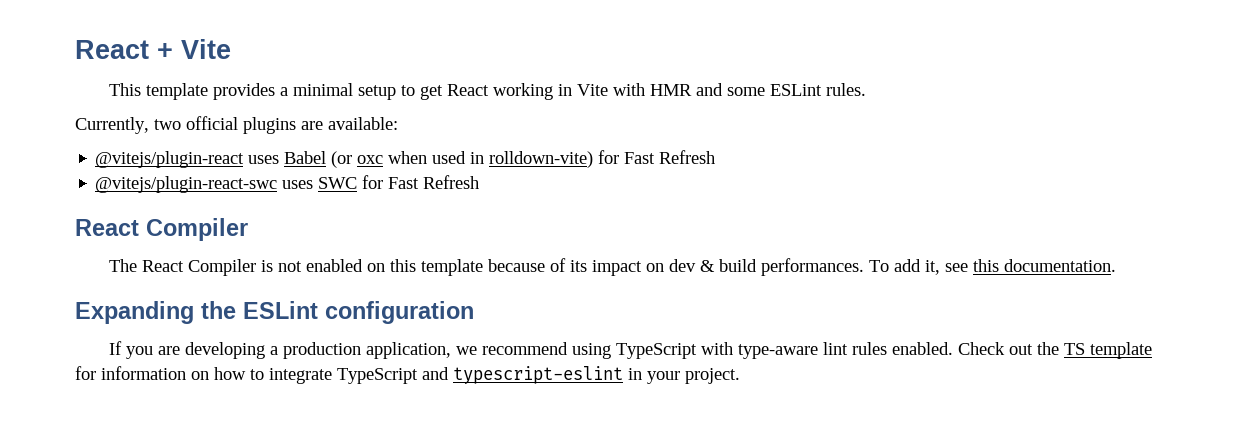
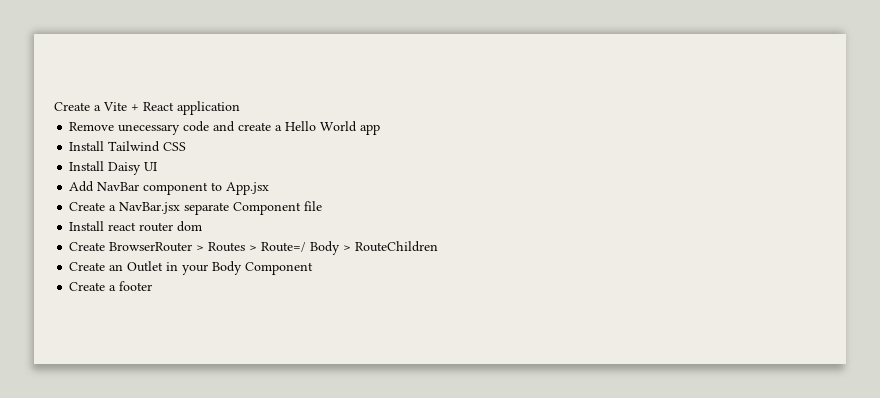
- React + Vite
- This template provides a minimal setup to get React working in Vite with HMR and some ESLint rules.
- Currently, two official plugins are available:
- @vitejs/plugin-react uses Babel (or oxc when used in rolldown-vite) for Fast Refresh
- @vitejs/plugin-react-swc uses SWC for Fast Refresh
- React Compiler
- The React Compiler is not enabled on this template because of its impact on dev & build performances. To add it, see this documentation.
- Expanding the ESLint configuration
- If you are developing a production application, we recommend using TypeScript with type-aware lint rules enabled. Check out the TS template for information on how to integrate TypeScript and typescript-eslint in your project.
+ Create a Vite + React application
+ Remove unecessary code and create a Hello World app
+ Install Tailwind CSS
+ Install Daisy UI
+ Add NavBar component to App.jsx
+ Create a NavBar.jsx separate Component file
+ Install react router dom
+ Create BrowserRouter > Routes > Route=/ Body > RouteChildren
+ Create an Outlet in your Body Component
+ Create a footer

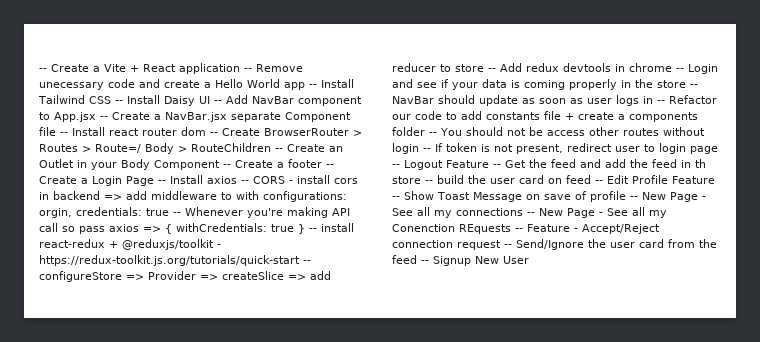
- Create a Vite + React application
- Remove unecessary code and create a Hello World app
- Install Tailwind CSS
- Install Daisy UI
- Add NavBar component to App.jsx
- Create a NavBar.jsx separate Component file
- Install react router dom
- Create BrowserRouter > Routes > Route=/ Body > RouteChildren
- Create an Outlet in your Body Component
- Create a footer
+ -- Create a Vite + React application -- Remove unecessary code and create a Hello World app -- Install Tailwind CSS -- Install Daisy UI -- Add NavBar component to App.jsx -- Create a NavBar.jsx separate Component file -- Install react router dom -- Create BrowserRouter > Routes > Route=/ Body > RouteChildren -- Create an Outlet in your Body Component -- Create a footer -- Create a Login Page -- Install axios -- CORS - install cors in backend => add middleware to with configurations: orgin, credentials: true -- Whenever you're making API call so pass axios => { withCredentials: true } -- install react-redux + @reduxjs/toolkit - https://redux-toolkit.js.org/tutorials/quick-start -- configureStore => Provider => createSlice => add reducer to store -- Add redux devtools in chrome -- Login and see if your data is coming properly in the store -- NavBar should update as soon as user logs in -- Refactor our code to add constants file + create a components folder -- You should not be access other routes without login -- If token is not present, redirect user to login page -- Logout Feature -- Get the feed and add the feed in th store -- build the user card on feed -- Edit Profile Feature -- Show Toast Message on save of profile -- New Page - See all my connections -- New Page - See all my Conenction REquests -- Feature - Accept/Reject connection request -- Send/Ignore the user card from the feed -- Signup New User

